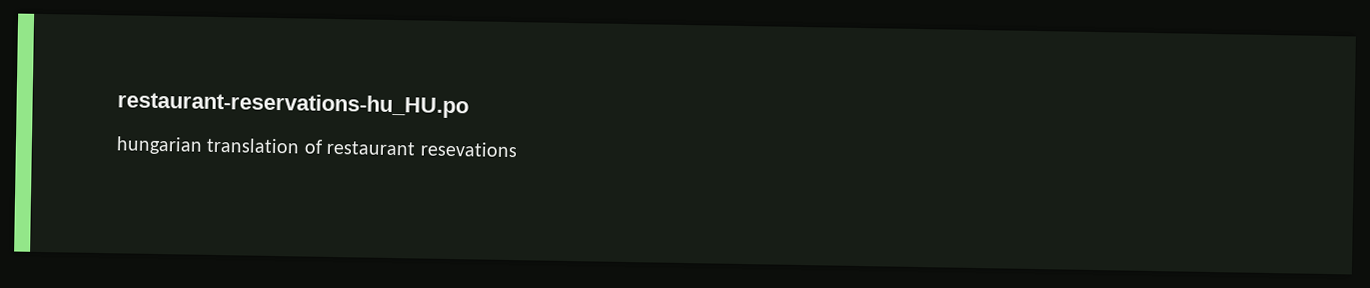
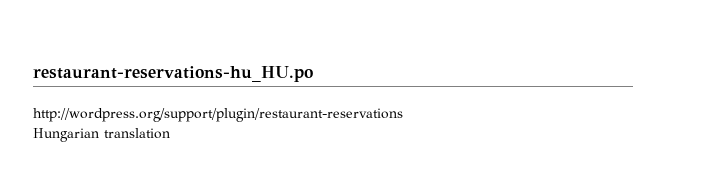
- hungarian translation of restaurant resevations
+ http://wordpress.org/support/plugin/restaurant-reservations
+ Hungarian translation

